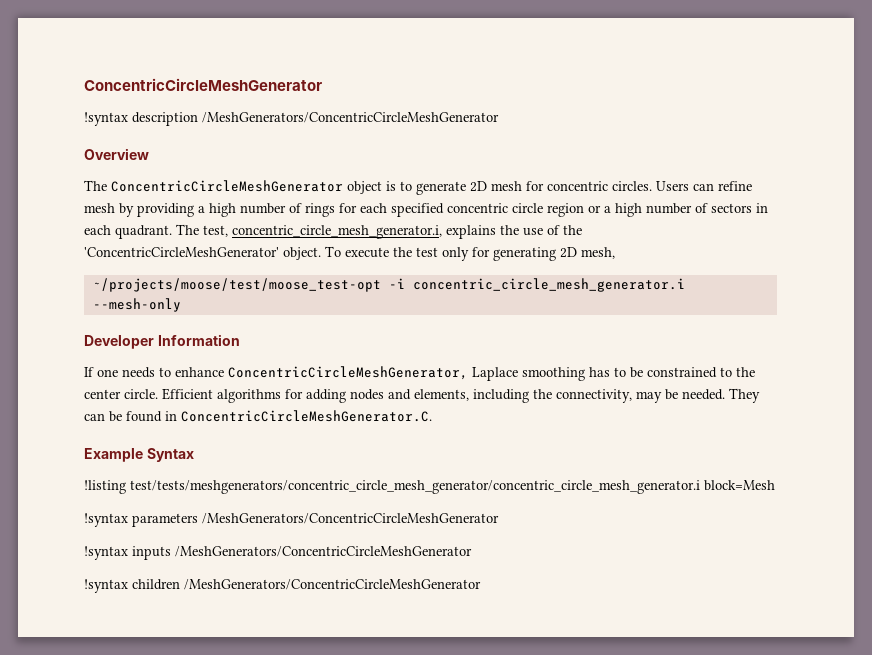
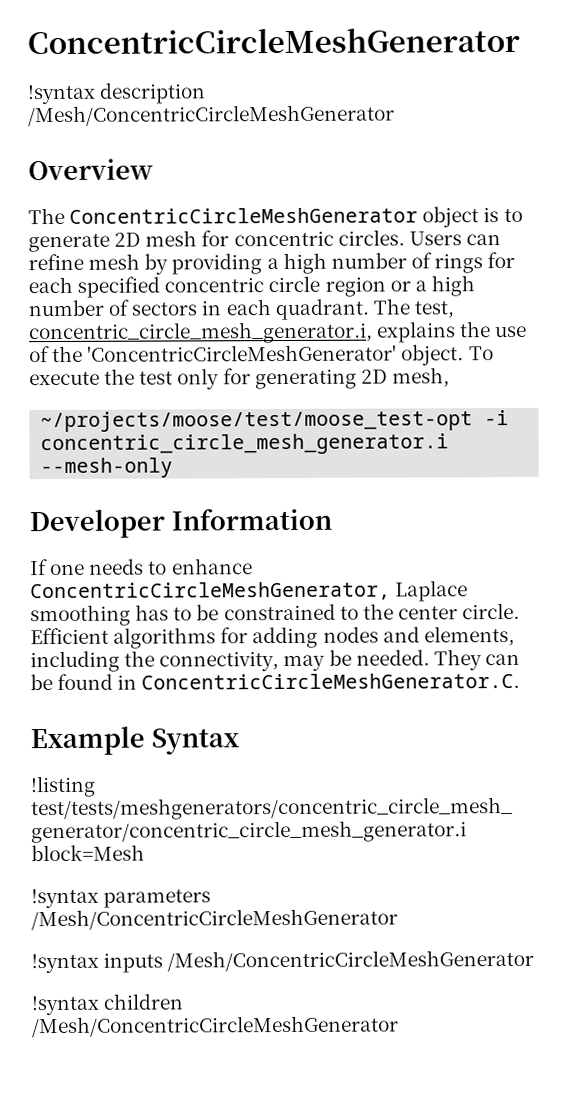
- !syntax description /MeshGenerators/ConcentricCircleMeshGenerator
+ !syntax description /Mesh/ConcentricCircleMeshGenerator
- !syntax parameters /MeshGenerators/ConcentricCircleMeshGenerator
+ !syntax parameters /Mesh/ConcentricCircleMeshGenerator
- !syntax inputs /MeshGenerators/ConcentricCircleMeshGenerator
+ !syntax inputs /Mesh/ConcentricCircleMeshGenerator
- !syntax children /MeshGenerators/ConcentricCircleMeshGenerator
+ !syntax children /Mesh/ConcentricCircleMeshGenerator

